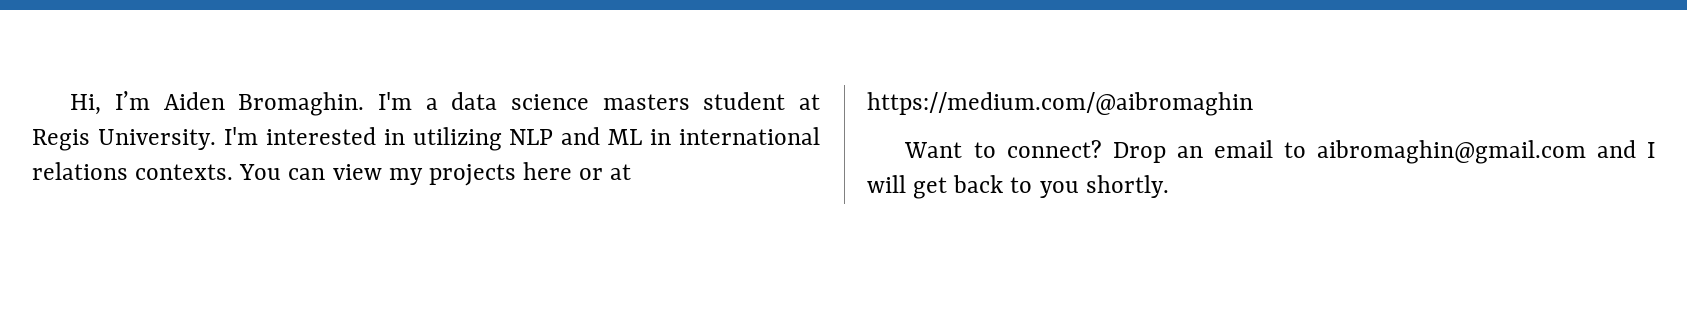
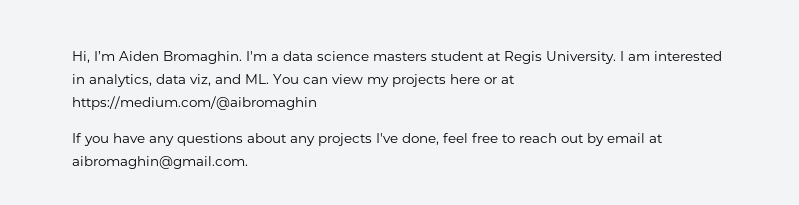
- I'm interested in utilizing NLP and ML in international relations contexts. You can view my projects here or at https://medium.com/@aibromaghin
+ I am interested in analytics, data viz, and ML. You can view my projects here or at https://medium.com/@aibromaghin
- Want to connect? Drop an email to aibromaghin@gmail.com and I will get back to you shortly.
+ If you have any questions about any projects I've done, feel free to reach out by email at aibromaghin@gmail.com.

